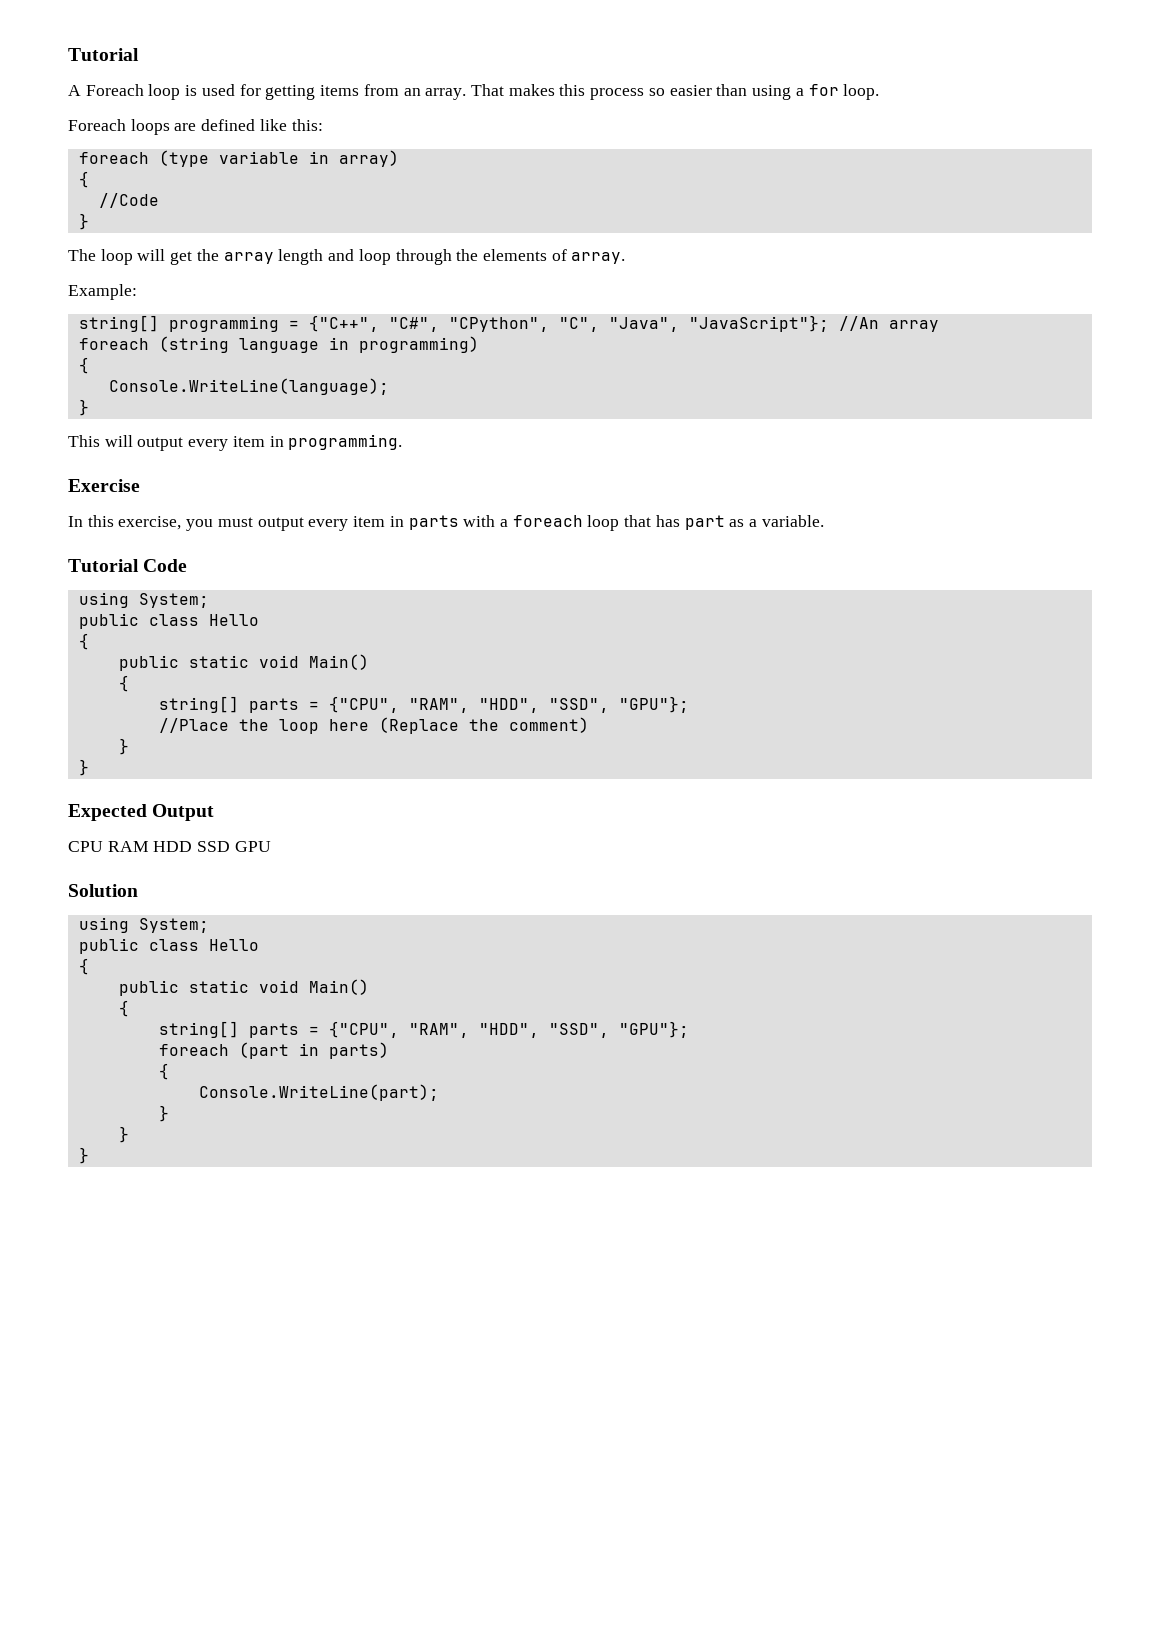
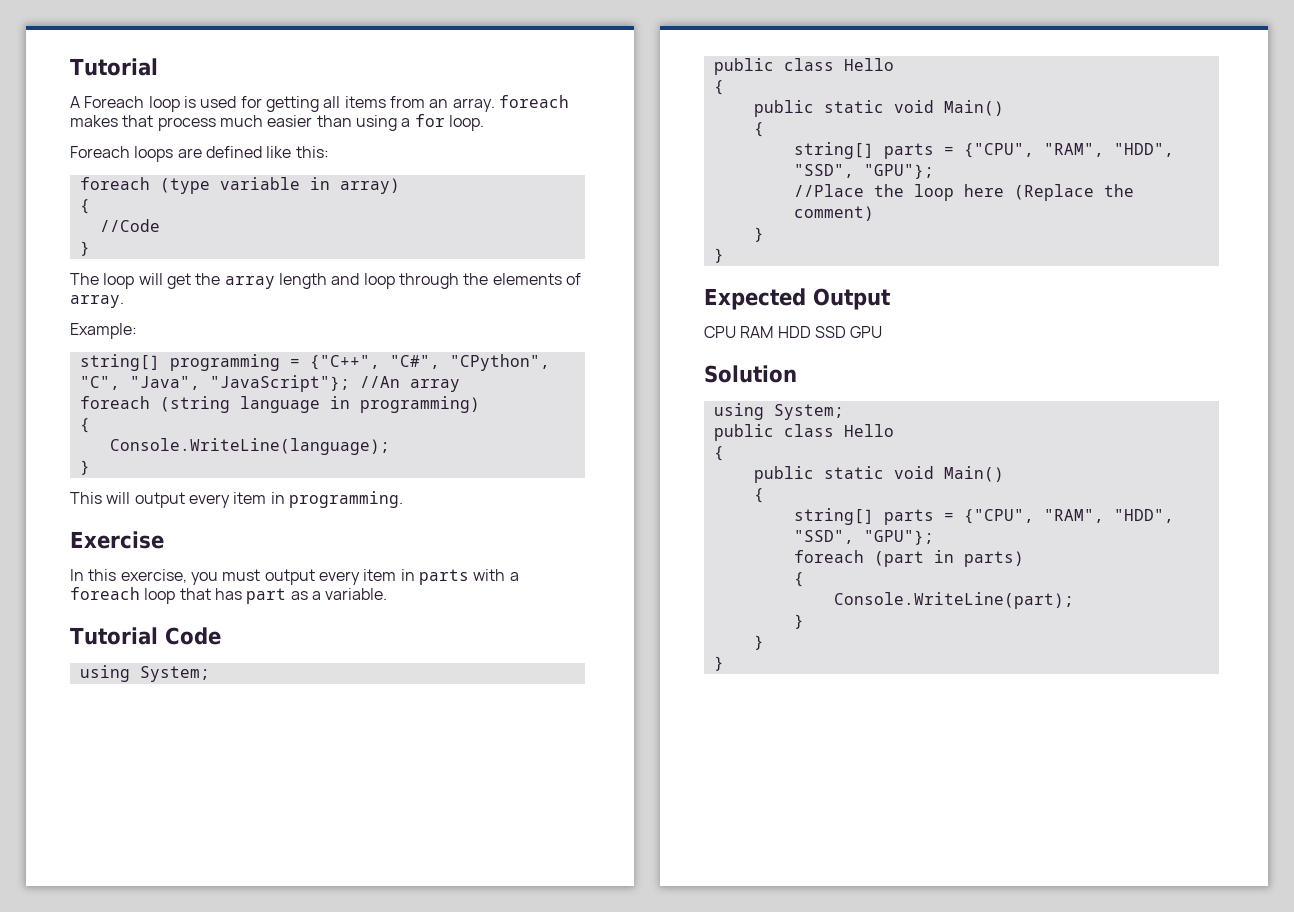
- A Foreach loop is used for getting items from an array. That makes this process so easier than using a for loop.
+ A Foreach loop is used for getting all items from an array. foreach makes that process much easier than using a for loop.

